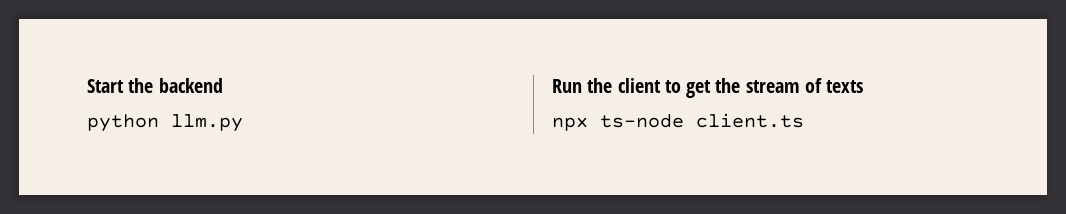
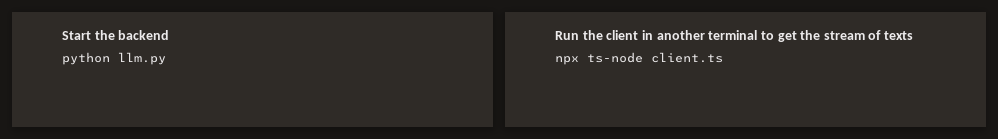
- Run the client to get the stream of texts
+ Run the client in another terminal to get the stream of texts

